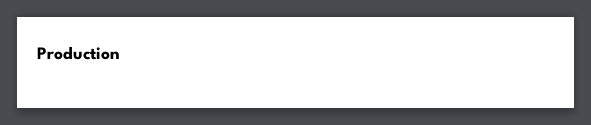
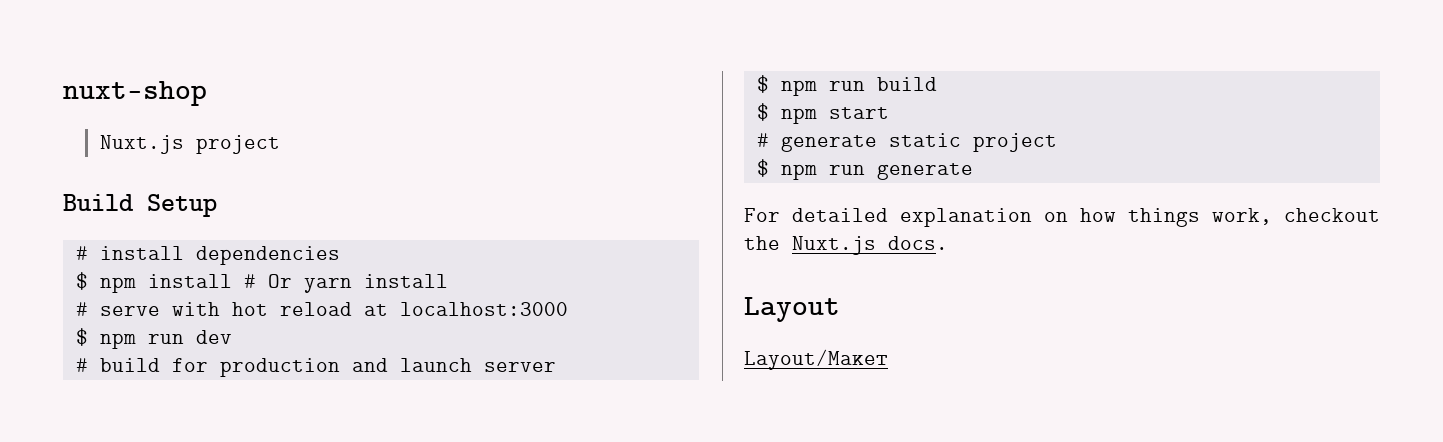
- Production
+ nuxt-shop
+ Nuxt.js project
+ Build Setup
+ # install dependencies
+ $ npm install # Or yarn install
+ # serve with hot reload at localhost:3000
+ $ npm run dev
+ # build for production and launch server
+ $ npm run build
+ $ npm start
+ # generate static project
+ $ npm run generate
+ For detailed explanation on how things work, checkout the Nuxt.js docs.
+ Layout
+ Layout/Макет

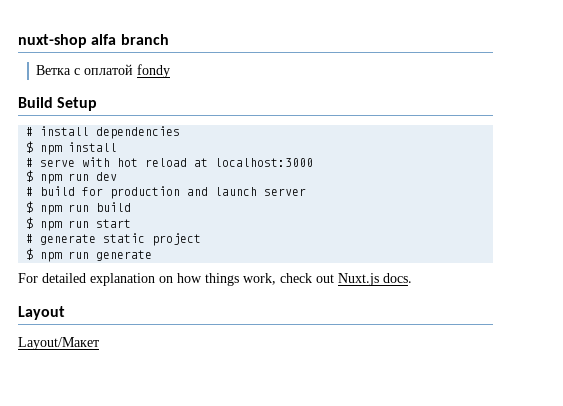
- nuxt-shop
- Nuxt.js project
+ nuxt-shop alfa branch
+ Ветка с оплатой fondy
- $ npm install # Or yarn install
+ $ npm install
- $ npm start
+ $ npm run start
- For detailed explanation on how things work, checkout the Nuxt.js docs.
+ For detailed explanation on how things work, check out Nuxt.js docs.

